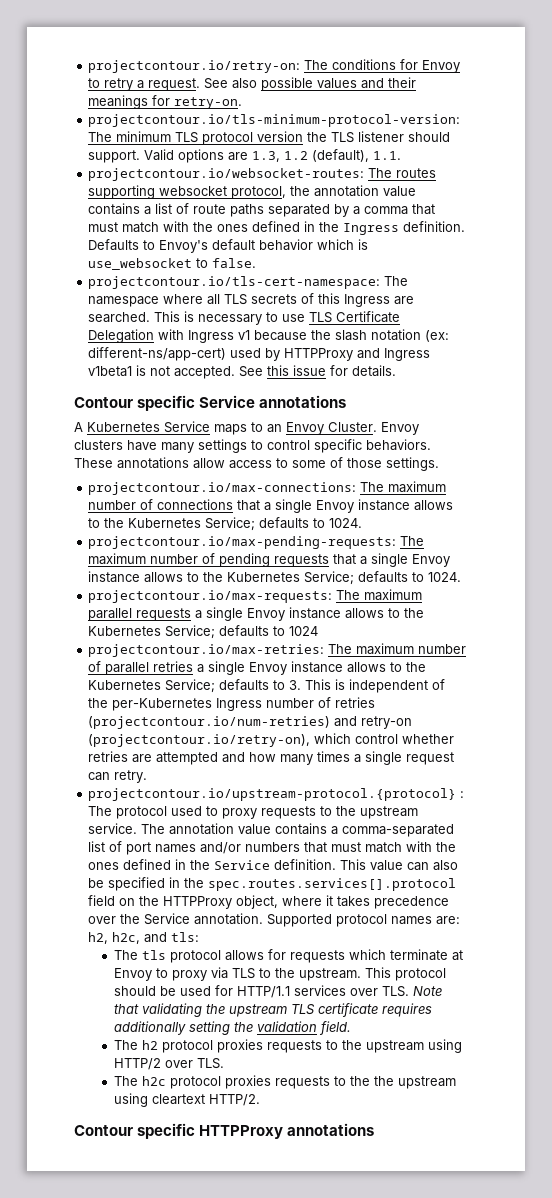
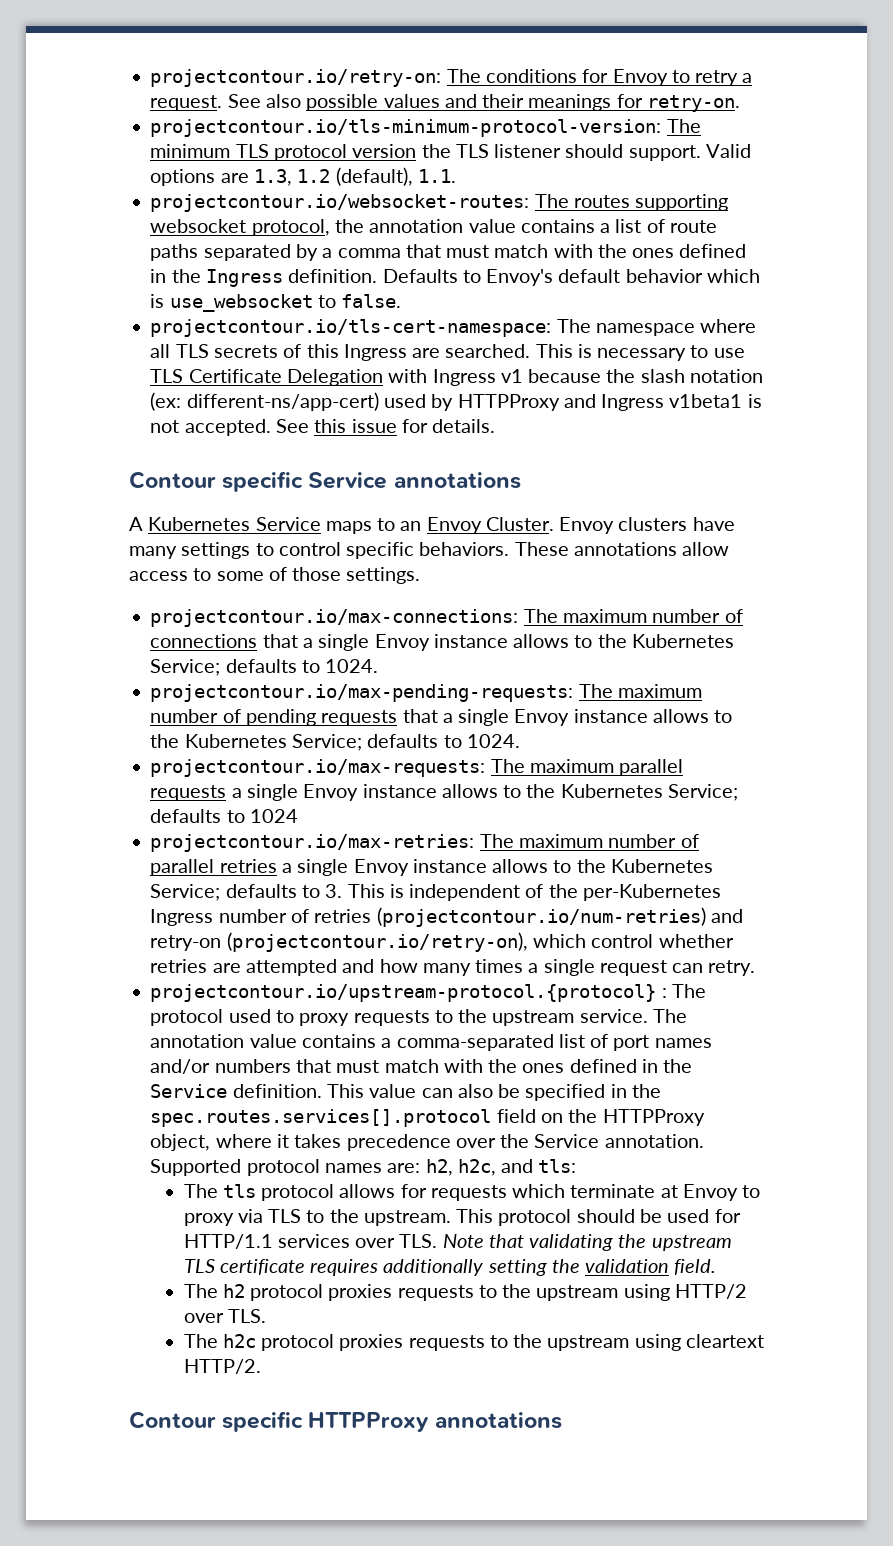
- The h2c protocol proxies requests to the the upstream using cleartext HTTP/2.
+ The h2c protocol proxies requests to the upstream using cleartext HTTP/2.

